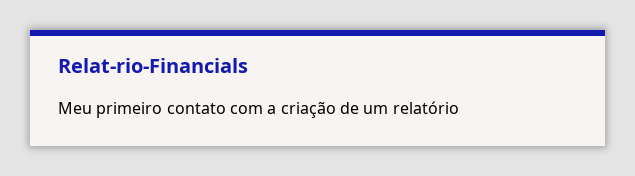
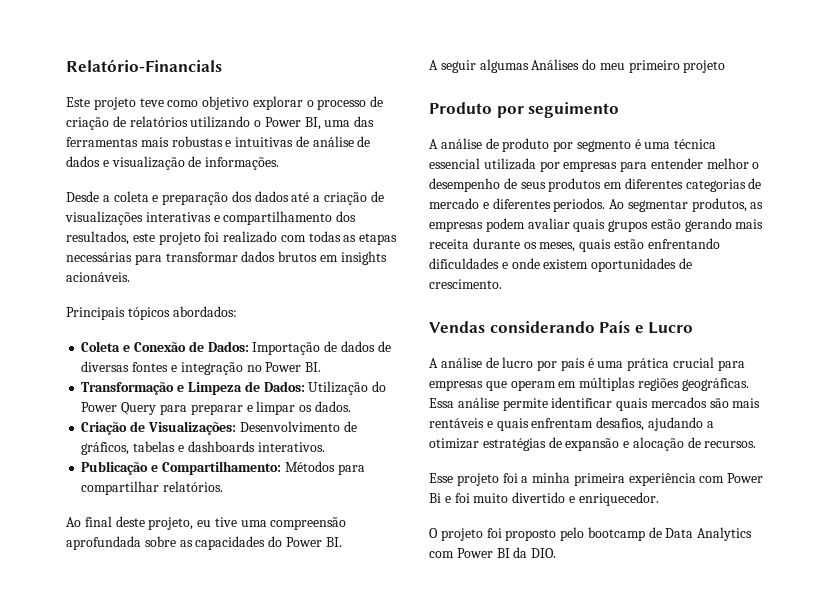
- Relat-rio-Financials
- Meu primeiro contato com a criação de um relatório
+ Relatório-Financials
+ Este projeto teve como objetivo explorar o processo de criação de relatórios utilizando o Power BI, uma das ferramentas mais robustas e intuitivas de análise de dados e visualização de informações.
+ Desde a coleta e preparação dos dados até a criação de visualizações interativas e compartilhamento dos resultados, este projeto foi realizado com todas as etapas necessárias para transformar dados brutos em insights acionáveis.
+ Principais tópicos abordados:
+ Coleta e Conexão de Dados: Importação de dados de diversas fontes e integração no Power BI.
+ Transformação e Limpeza de Dados: Utilização do Power Query para preparar e limpar os dados.
+ Criação de Visualizações: Desenvolvimento de gráficos, tabelas e dashboards interativos.
+ Publicação e Compartilhamento: Métodos para compartilhar relatórios.
+ Ao final deste projeto, eu tive uma compreensão aprofundada sobre as capacidades do Power BI.
+ A seguir algumas Análises do meu primeiro projeto
+ Produto por seguimento
+ A análise de produto por segmento é uma técnica essencial utilizada por empresas para entender melhor o desempenho de seus produtos em diferentes categorias de mercado e diferentes periodos. Ao segmentar produtos, as empresas podem avaliar quais grupos estão gerando mais receita durante os meses, quais estão enfrentando dificuldades e onde existem oportunidades de crescimento.
+ Vendas considerando País e Lucro
+ A análise de lucro por país é uma prática crucial para empresas que operam em múltiplas regiões geográficas. Essa análise permite identificar quais mercados são mais rentáveis e quais enfrentam desafios, ajudando a otimizar estratégias de expansão e alocação de recursos.
+ Esse projeto foi a minha primeira experiência com Power Bi e foi muito divertido e enriquecedor.
+ O projeto foi proposto pelo bootcamp de Data Analytics com Power BI da DIO.

